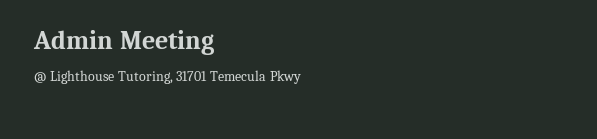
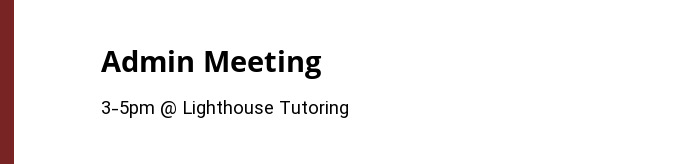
- @ Lighthouse Tutoring, 31701 Temecula Pkwy
+ 3-5pm @ Lighthouse Tutoring

